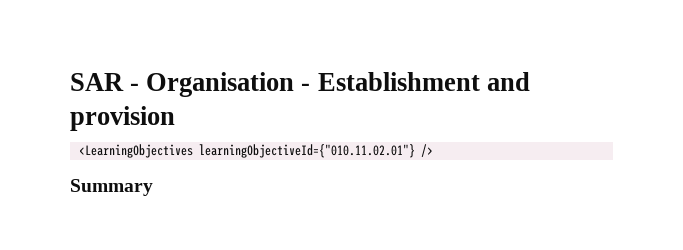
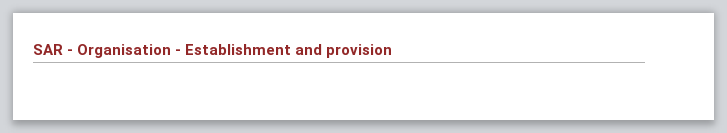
- <LearningObjectives learningObjectiveId={"010.11.02.01"} />
- Summary

